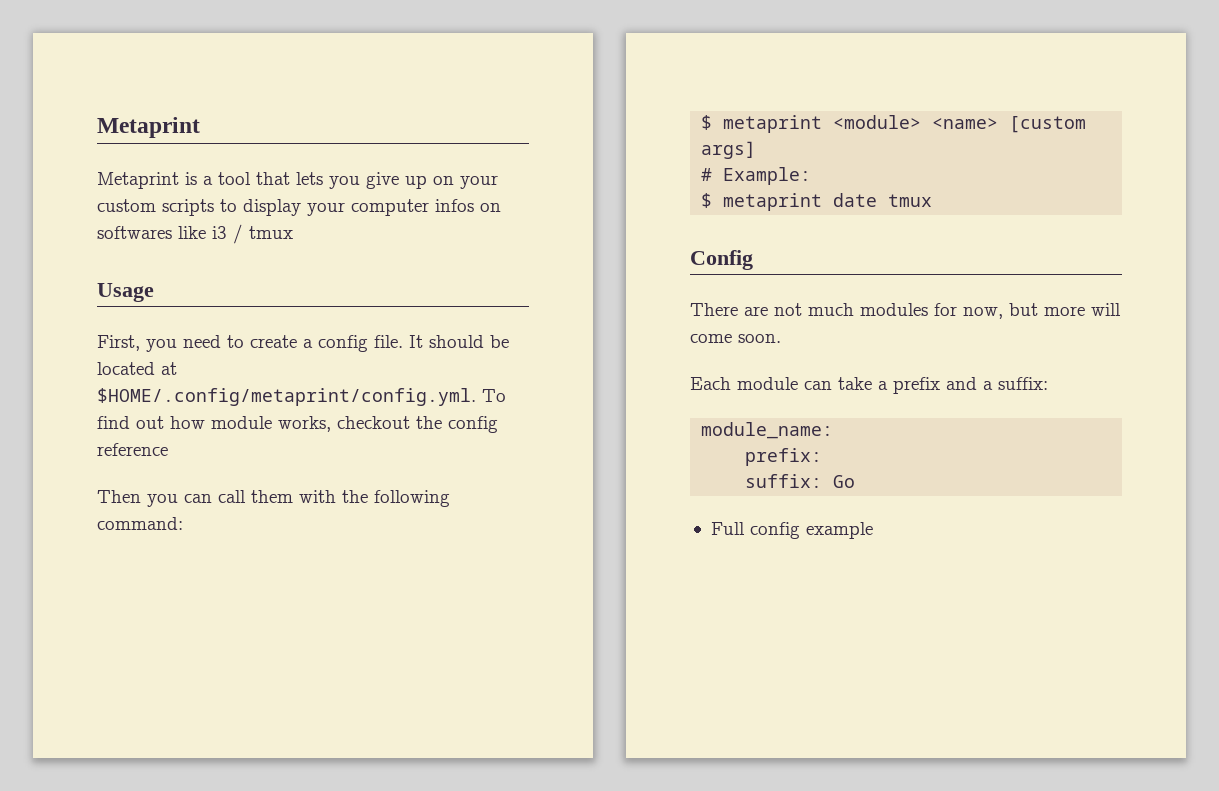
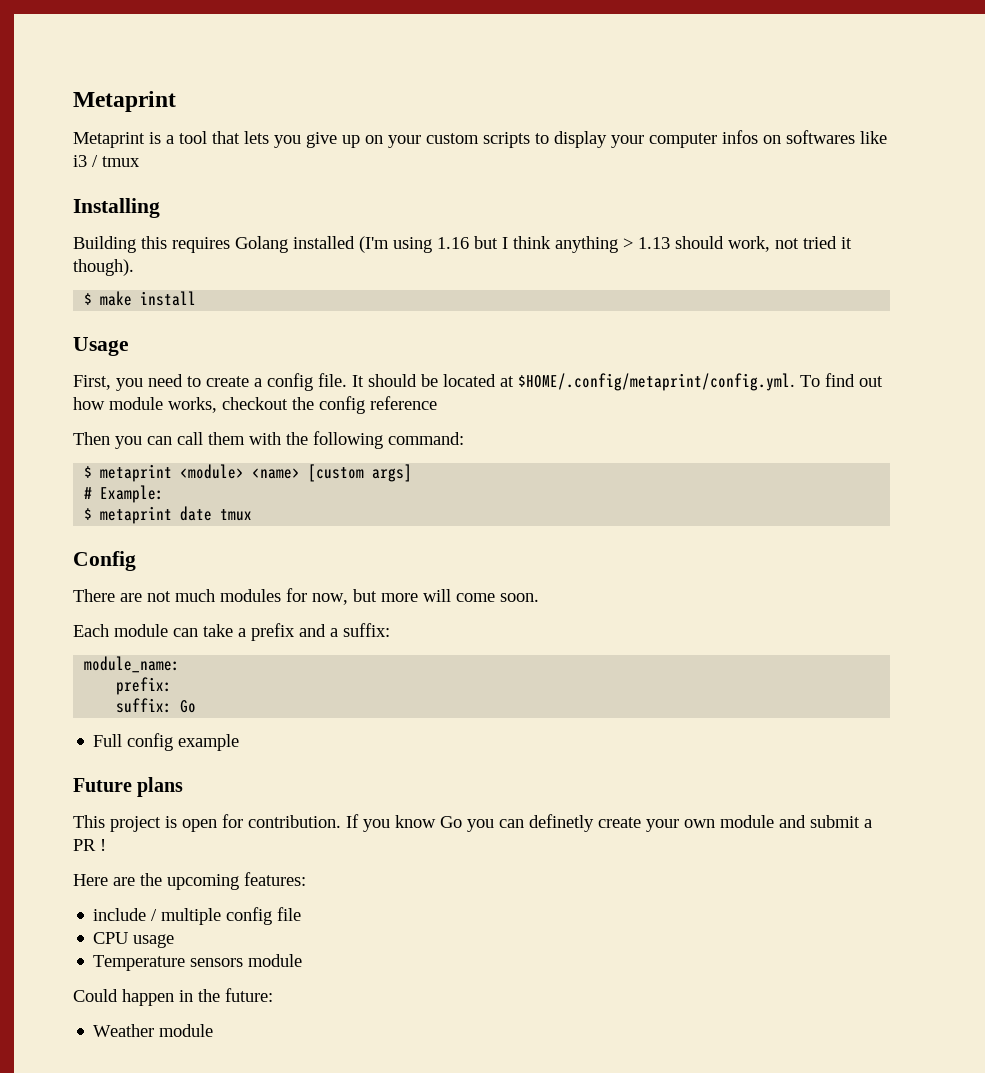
+ Installing
+ Building this requires Golang installed (I'm using 1.16 but I think anything > 1.13 should work, not tried it though).
+ $ make install
+ Future plans
+ This project is open for contribution. If you know Go you can definetly create your own module and submit a PR !
+ Here are the upcoming features:
+ include / multiple config file
+ CPU usage
+ Temperature sensors module
+ Could happen in the future:
+ Weather module

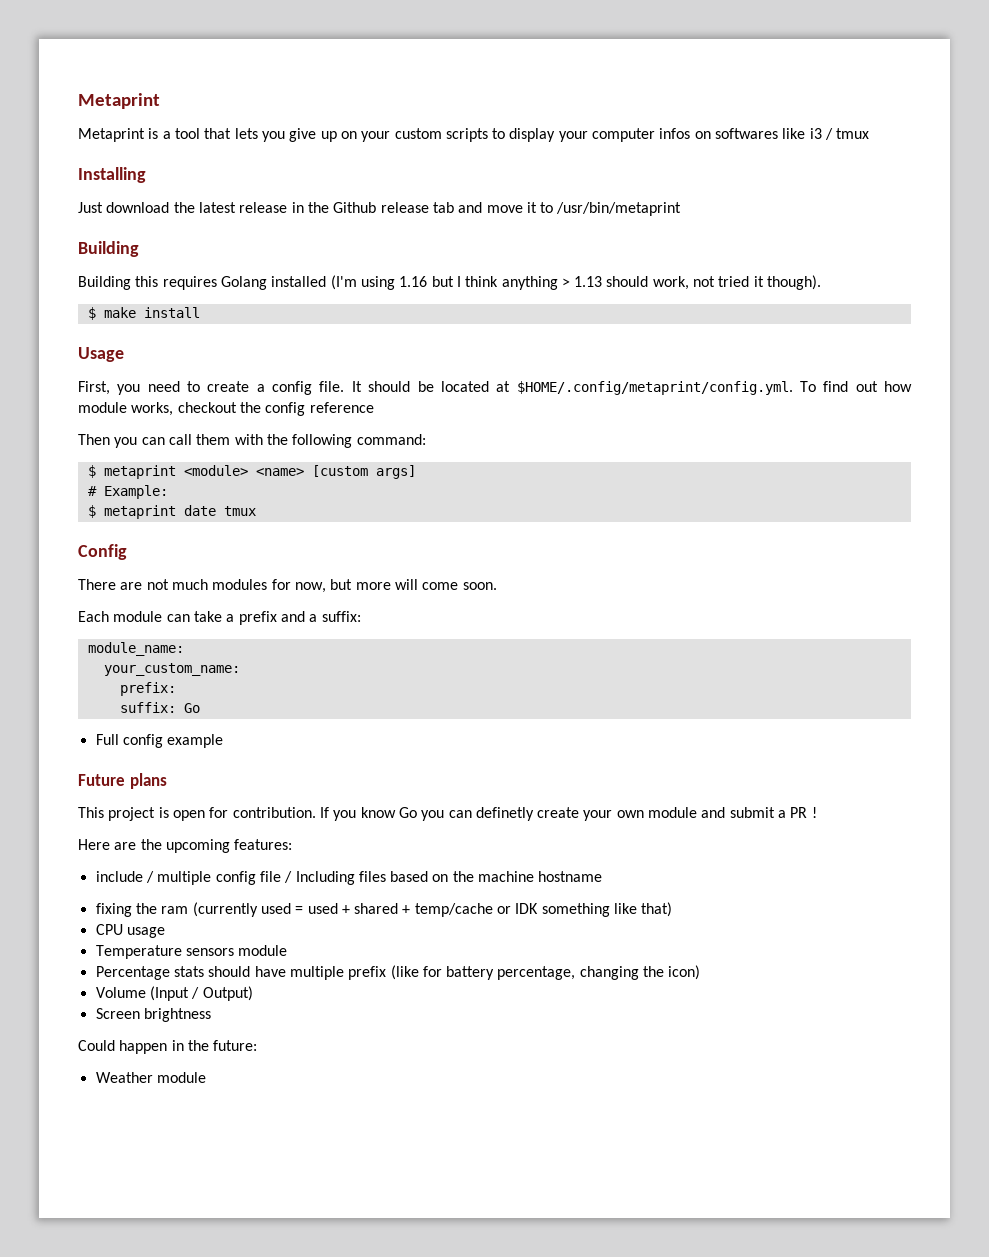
+ Just download the latest release in the Github release tab and move it to /usr/bin/metaprint
+ Building
+ your_custom_name:
- include / multiple config file
+ include / multiple config file / Including files based on the machine hostname
+ fixing the ram (currently used = used + shared + temp/cache or IDK something like that)
+ Percentage stats should have multiple prefix (like for battery percentage, changing the icon)
+ Volume (Input / Output)
+ Screen brightness

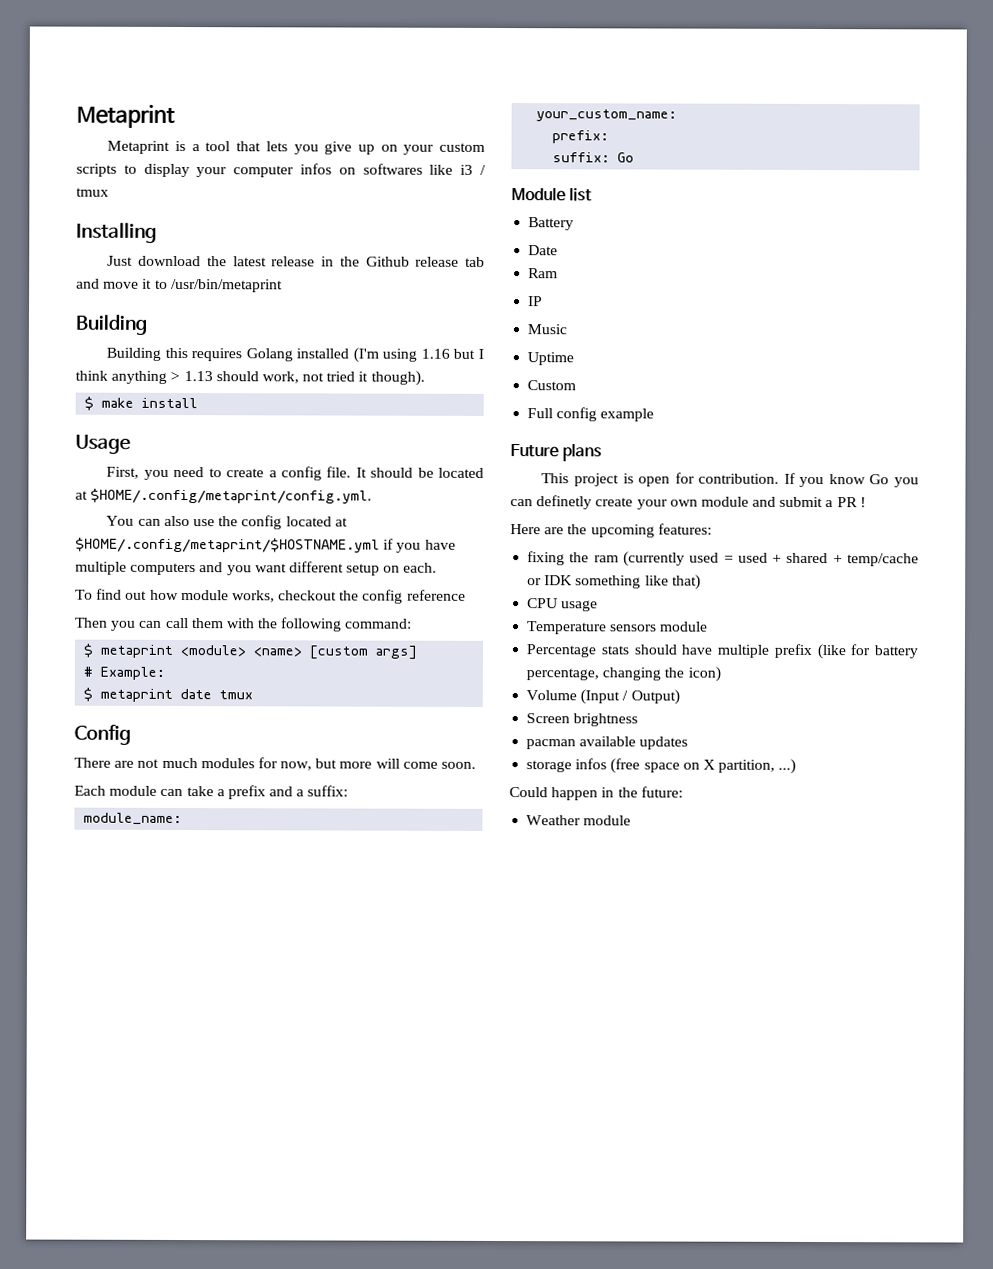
- It should be located at $HOME/.config/metaprint/config.yml. To find out how module works, checkout the config reference
+ It should be located at $HOME/.config/metaprint/config.yml.
+ You can also use the config located at $HOME/.config/metaprint/$HOSTNAME.yml if you have multiple computers and you want different setup on each.
+ To find out how module works, checkout the config reference
+ Module list
+ Battery
+ Date
+ Ram
+ IP
+ Music
+ Uptime
+ Custom
- include / multiple config file / Including files based on the machine hostname
+ pacman available updates
+ storage infos (free space on X partition, ...)

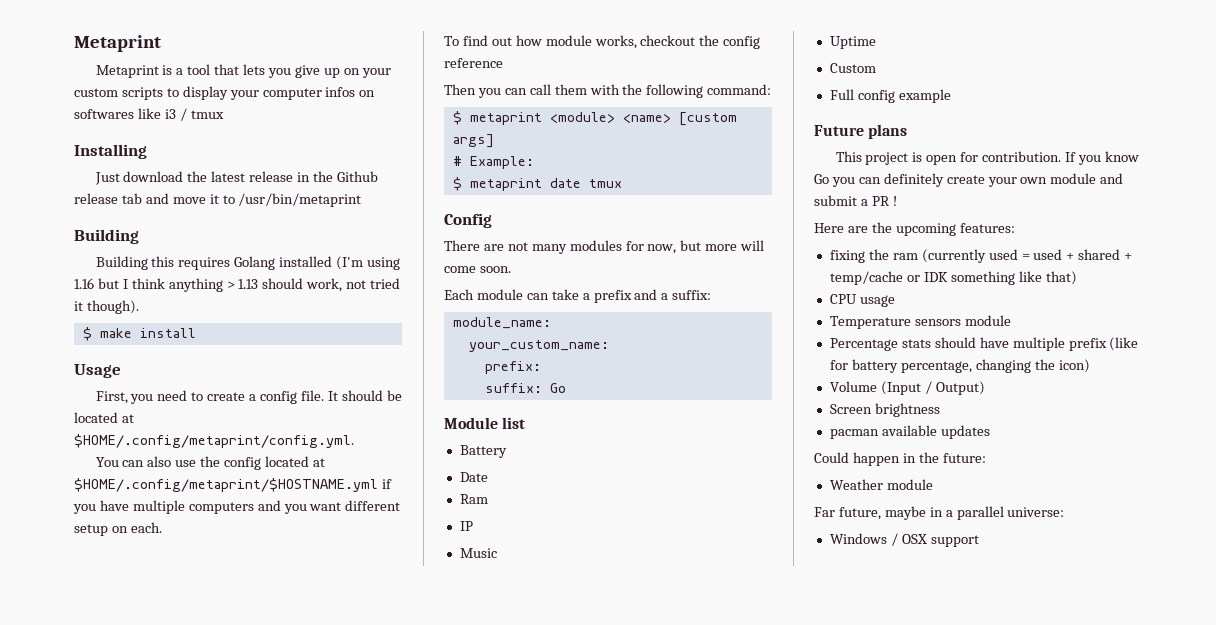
- There are not much modules for now, but more will come soon.
+ There are not many modules for now, but more will come soon.
- If you know Go you can definetly create your own module and submit a PR !
+ If you know Go you can definitely create your own module and submit a PR !
- storage infos (free space on X partition, ...)
+ Far future, maybe in a parallel universe:
+ Windows / OSX support

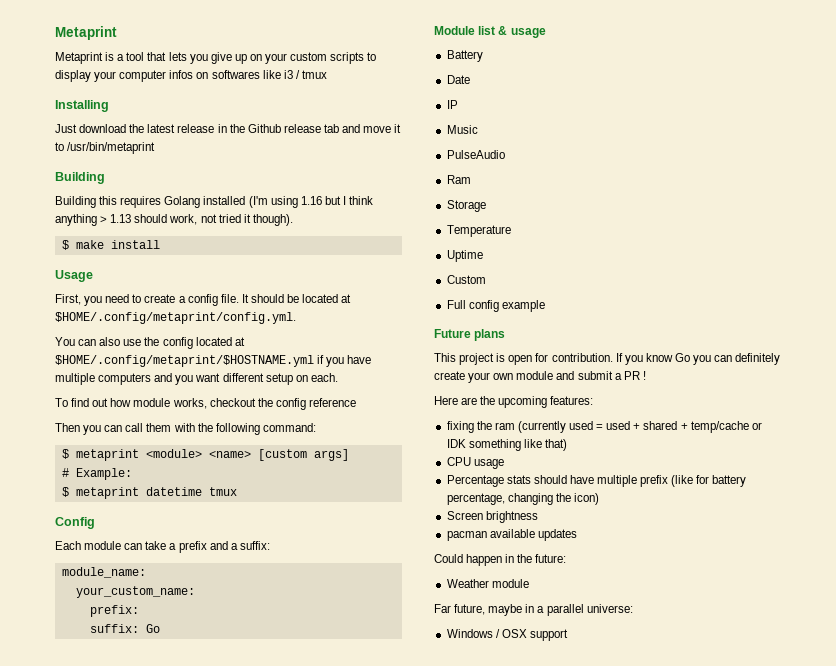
- $ metaprint date tmux
+ $ metaprint datetime tmux
- There are not many modules for now, but more will come soon.
- Module list
+ Module list & usage
- Ram
+ PulseAudio
+ Ram
+ Storage
+ Temperature
- Temperature sensors module
- Volume (Input / Output)

